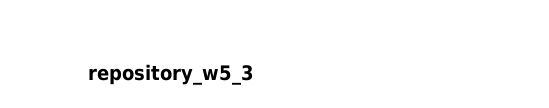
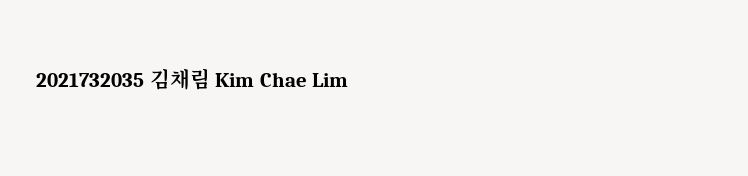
- repository_w5_3
+ 2021732035 김채림 Kim Chae Lim

